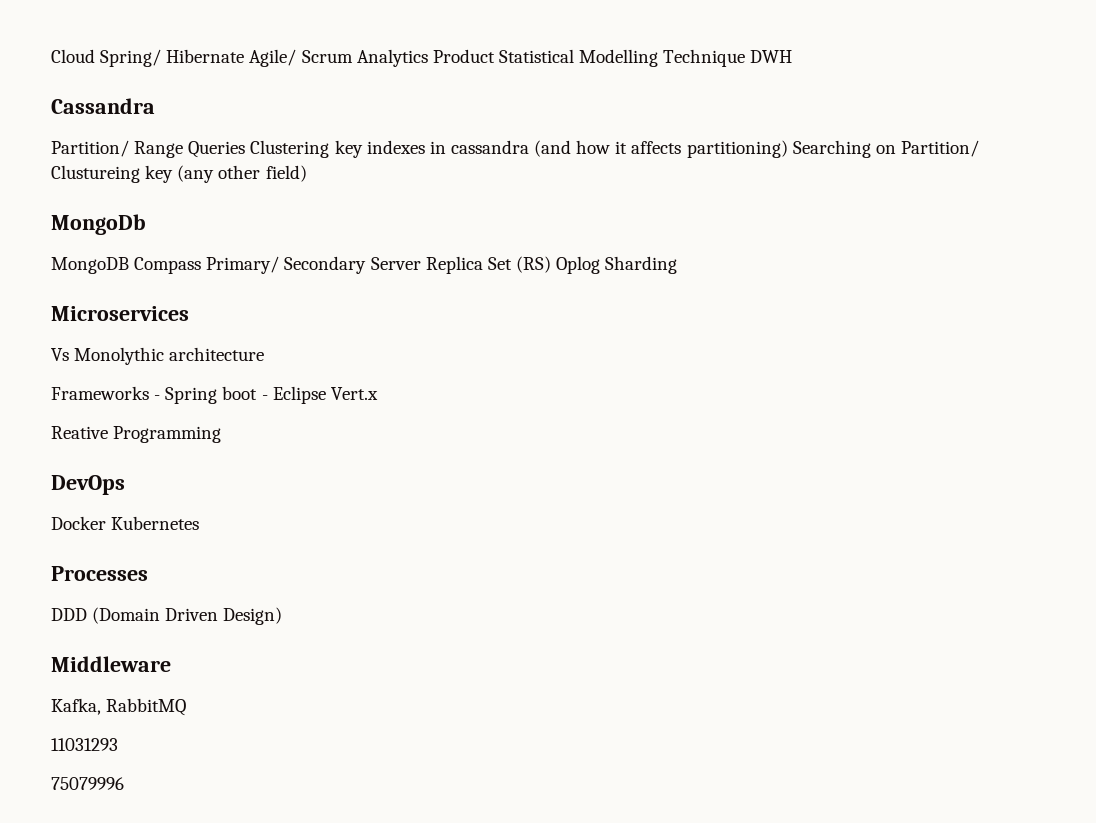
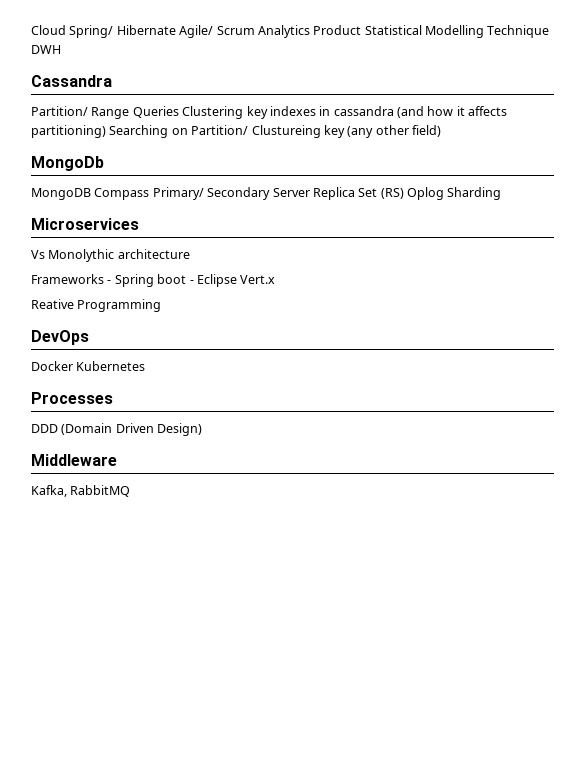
- 11031293
- 75079996

